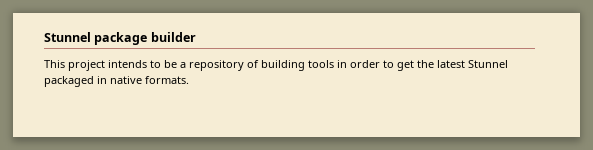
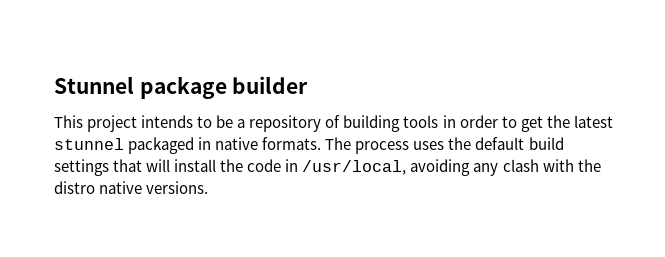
- This project intends to be a repository of building tools in order to get the latest Stunnel packaged in native formats.
+ This project intends to be a repository of building tools in order to get the latest stunnel packaged in native formats.
+ The process uses the default build settings that will install the code in /usr/local, avoiding any clash with the distro native versions.

